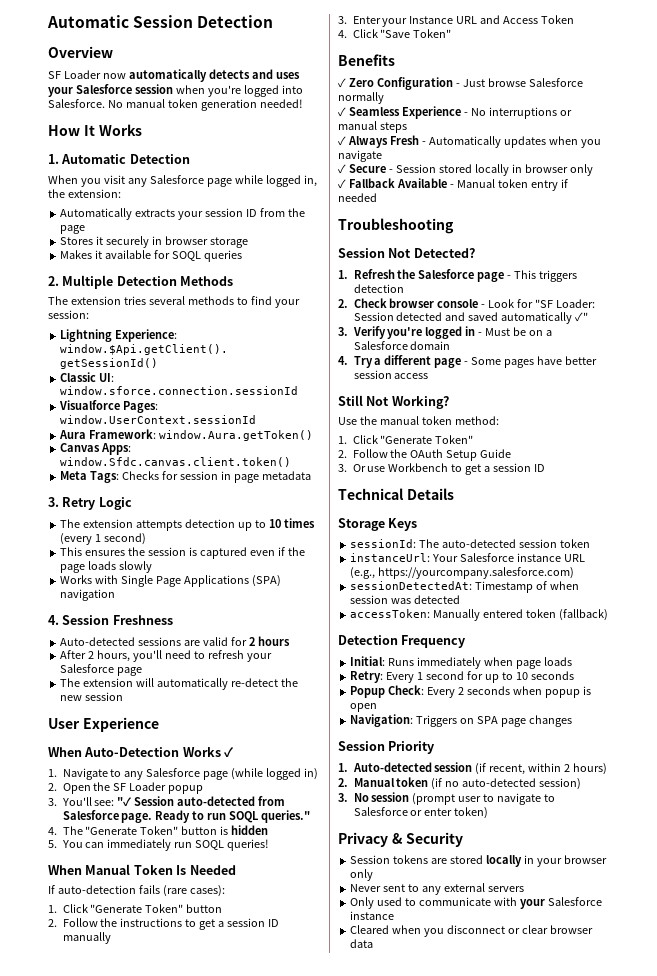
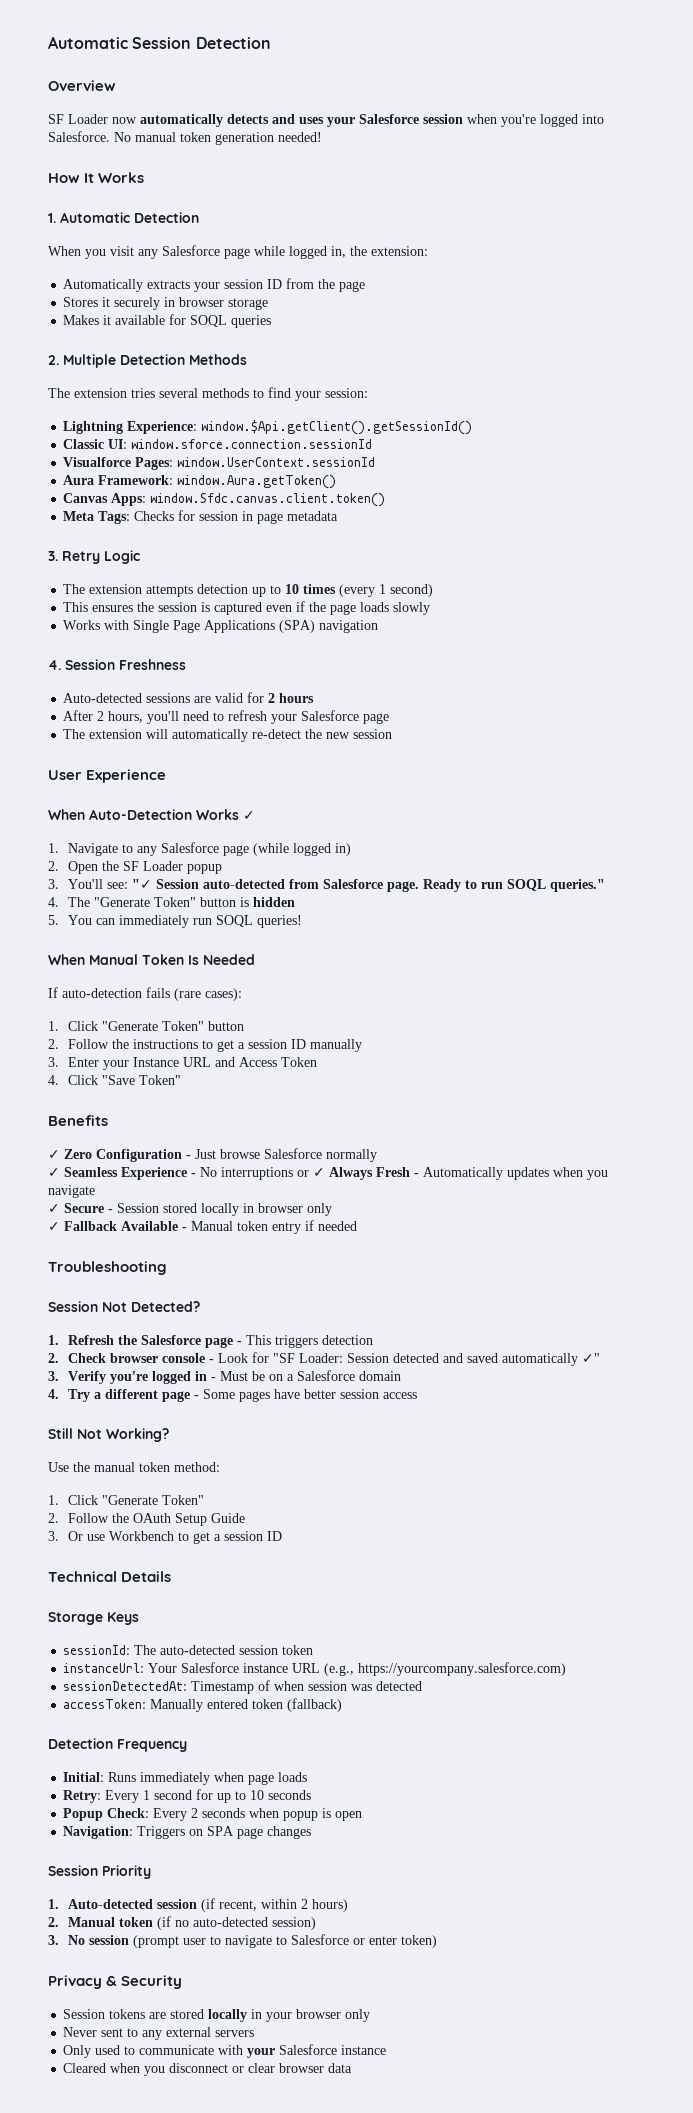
- ✓ Seamless Experience - No interruptions or manual steps
- ✓ Always Fresh - Automatically updates when you navigate
+ ✓ Seamless Experience - No interruptions or ✓ Always Fresh - Automatically updates when you navigate

